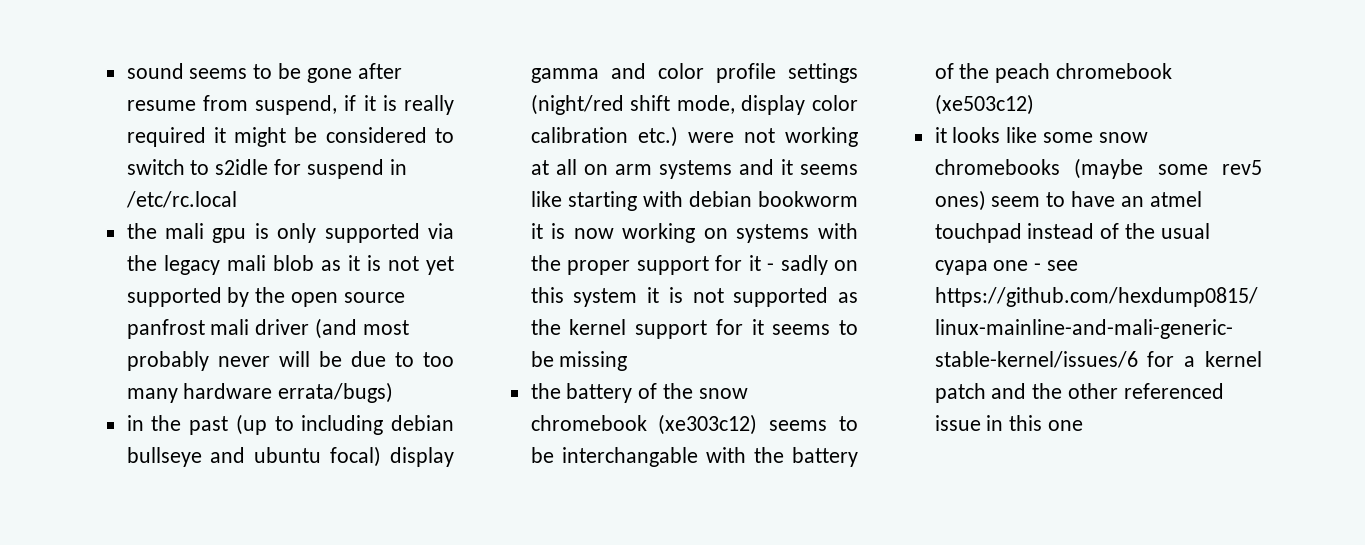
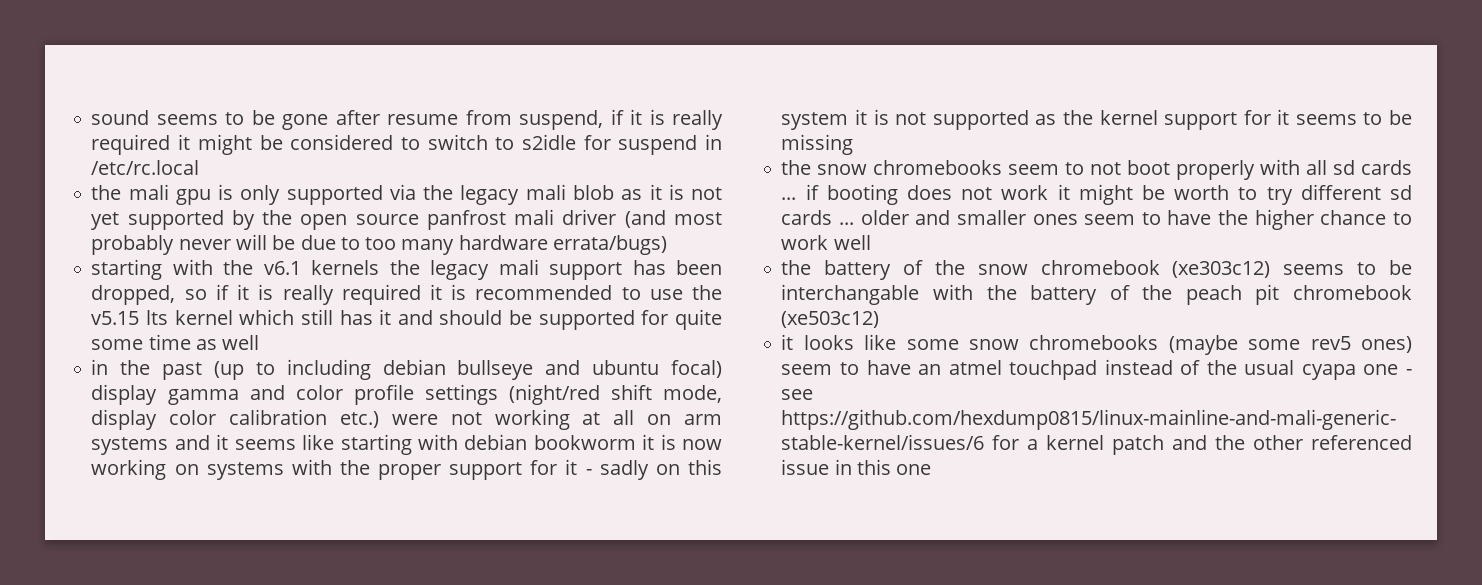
+ starting with the v6.1 kernels the legacy mali support has been dropped, so if it is really required it is recommended to use the v5.15 lts kernel which still has it and should be supported for quite some time as well
+ the snow chromebooks seem to not boot properly with all sd cards ... if booting does not work it might be worth to try different sd cards ... older and smaller ones seem to have the higher chance to work well
- the battery of the snow chromebook (xe303c12) seems to be interchangable with the battery of the peach chromebook (xe503c12)
+ the battery of the snow chromebook (xe303c12) seems to be interchangable with the battery of the peach pit chromebook (xe503c12)

